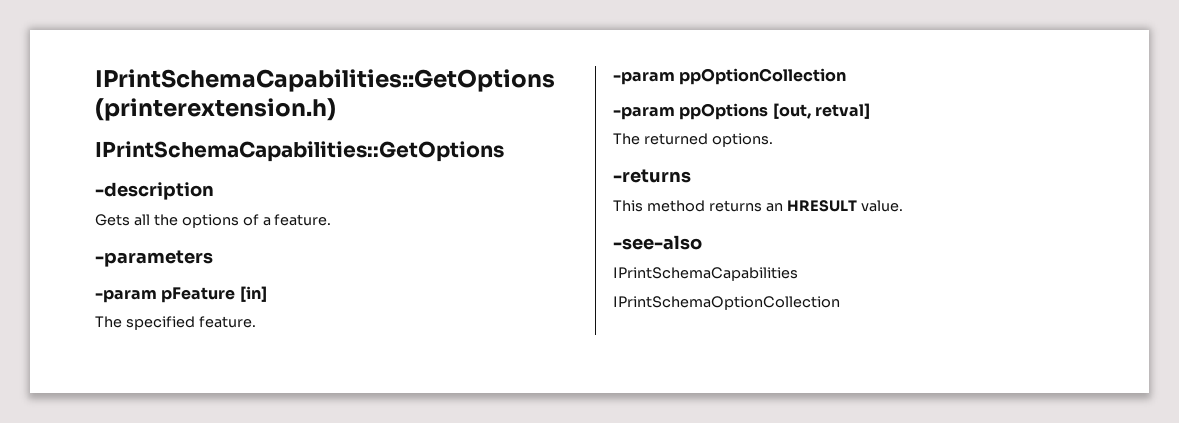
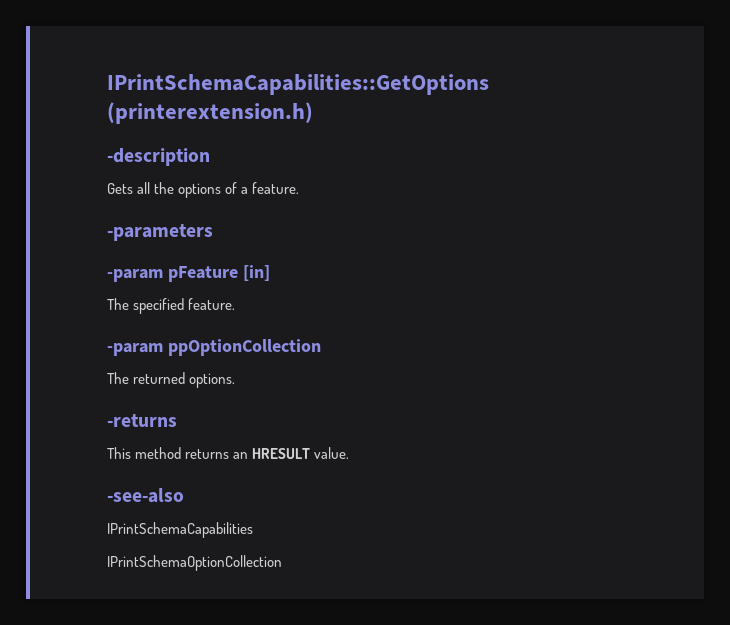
  IPrintSchemaCapabilities::GetOptions (printerextension.h)
- IPrintSchemaCapabilities::GetOptions
- -param ppOptions [out, retval]

